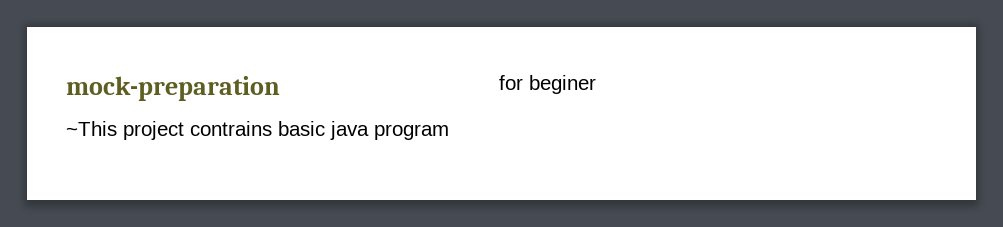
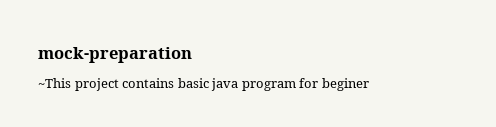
- ~This project contrains basic java program for beginer
+ ~This project contains basic java program for beginer

